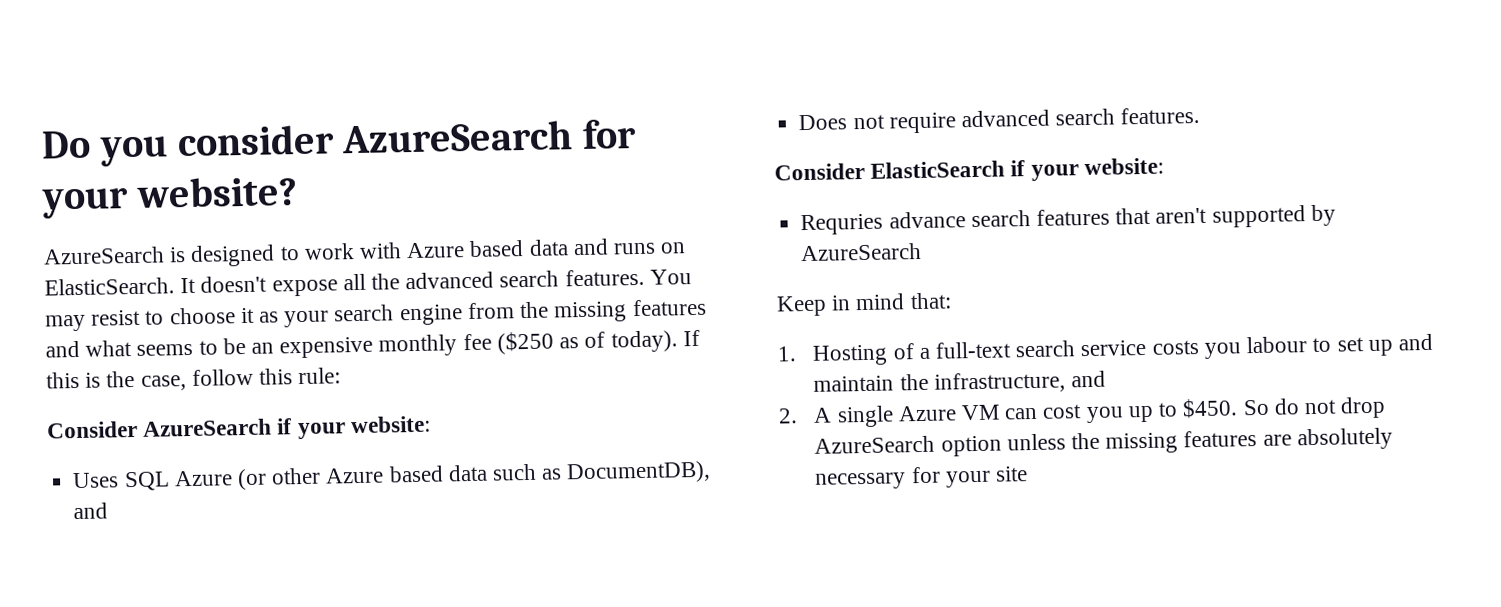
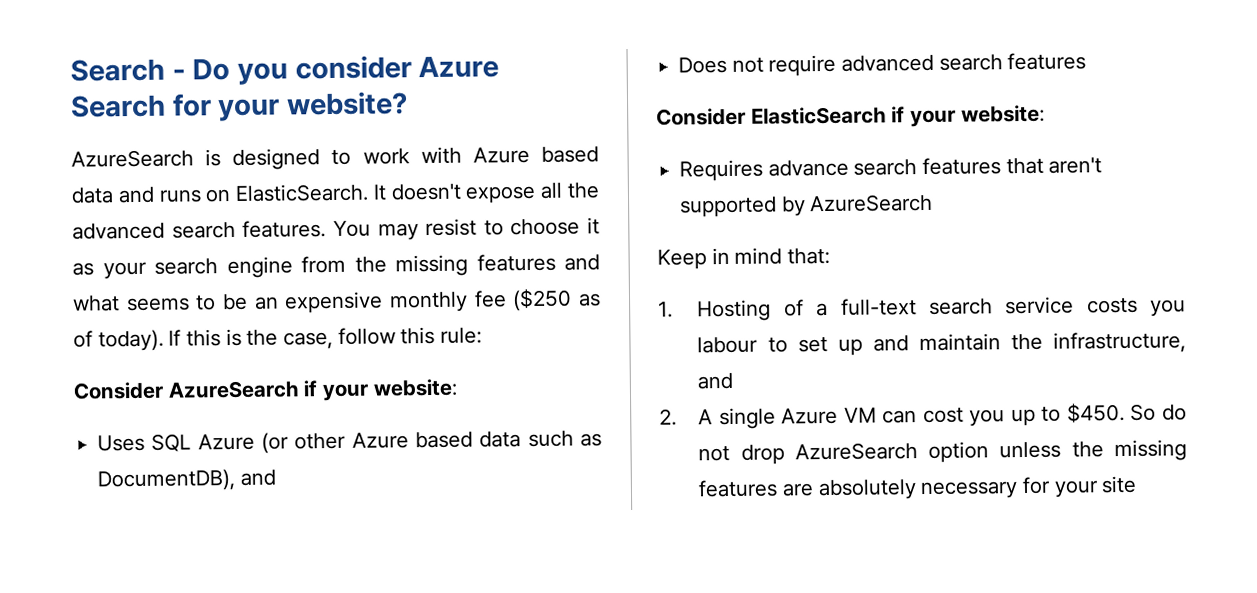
- Do you consider AzureSearch for your website?
+ Search - Do you consider Azure Search for your website?
- Does not require advanced search features.
+ Does not require advanced search features
- Requries advance search features that aren't supported by AzureSearch
+ Requires advance search features that aren't supported by AzureSearch

